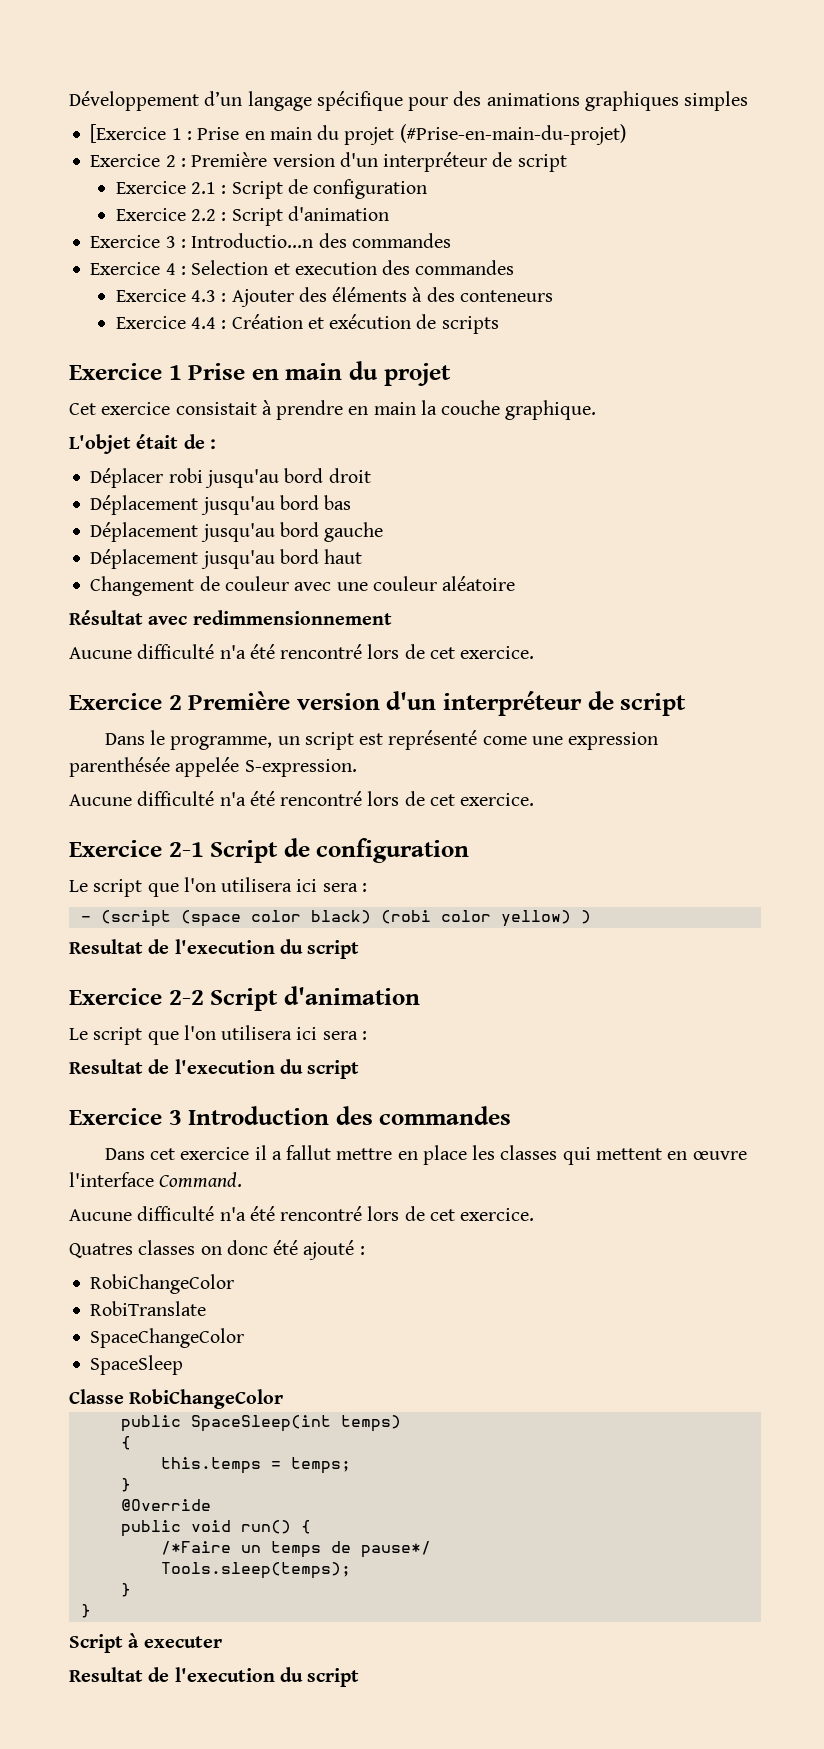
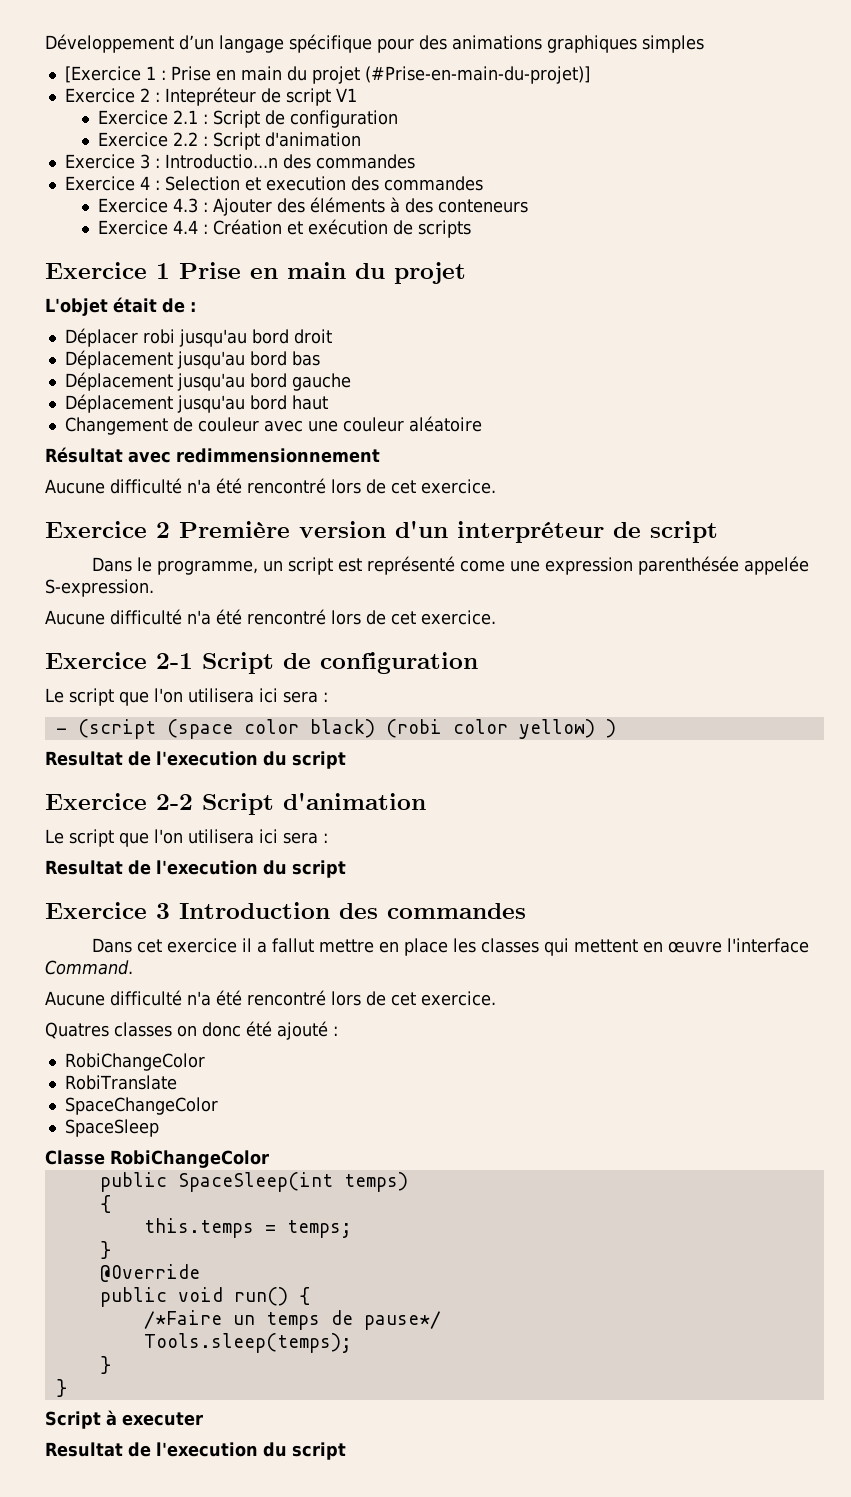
- [Exercice 1 : Prise en main du projet (#Prise-en-main-du-projet)
+ [Exercice 1 : Prise en main du projet (#Prise-en-main-du-projet)]
- Exercice 2 : Première version d'un interpréteur de script
+ Exercice 2 : Intepréteur de script V1
- Cet exercice consistait à prendre en main la couche graphique.

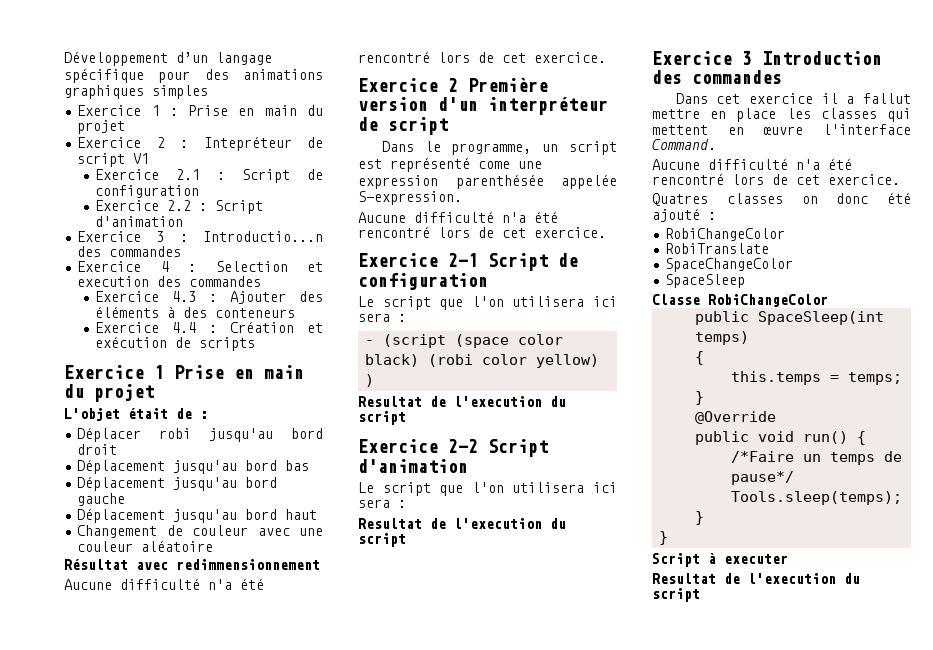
- [Exercice 1 : Prise en main du projet (#Prise-en-main-du-projet)]
+ Exercice 1 : Prise en main du projet

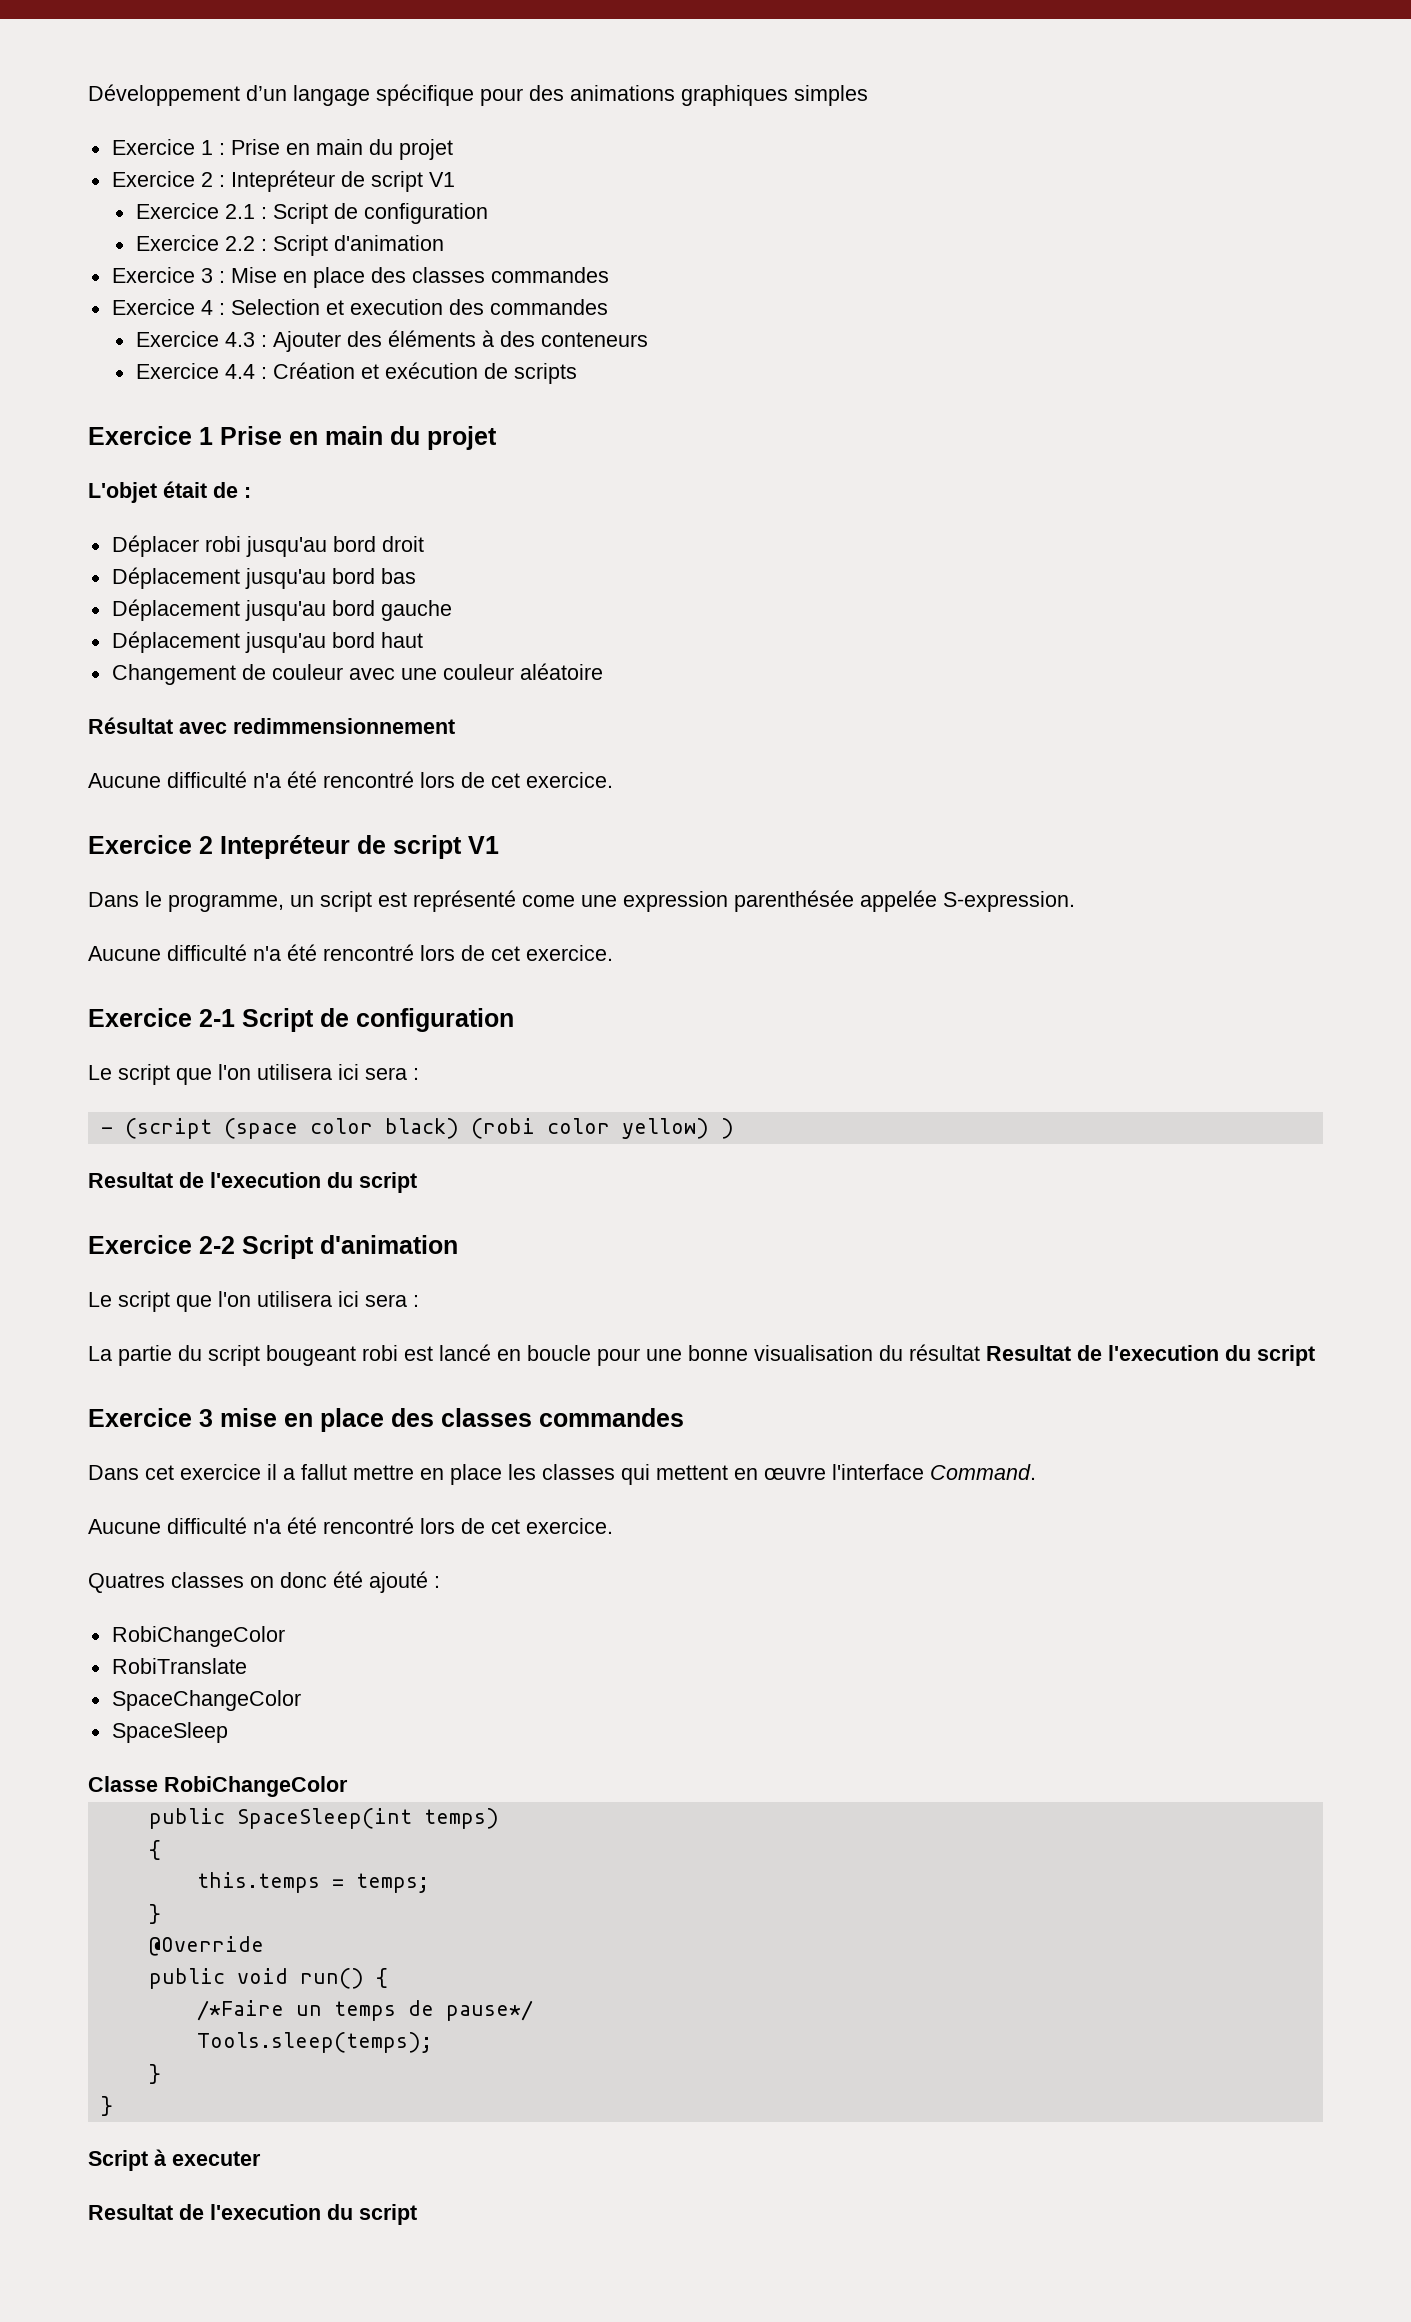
- Exercice 3 : Introductio...n des commandes
+ Exercice 3 : Mise en place des classes commandes
- Exercice 2 Première version d'un interpréteur de script
+ Exercice 2 Intepréteur de script V1
  Exercice 2-2 Script d'animation
  Le script que l'on utilisera ici sera :
- Resultat de l'execution du script
+ La partie du script bougeant robi est lancé en boucle pour une bonne visualisation du résultat Resultat de l'execution du script
- Exercice 3 Introduction des commandes
+ Exercice 3 mise en place des classes commandes

